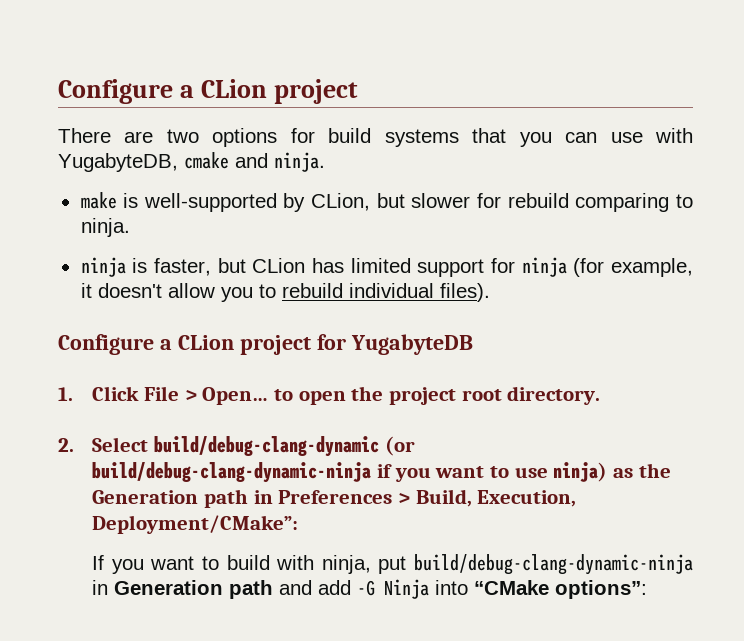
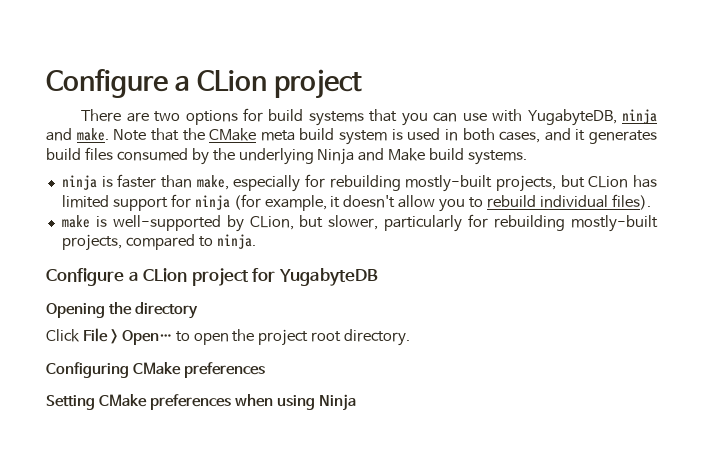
- There are two options for build systems that you can use with YugabyteDB, cmake and ninja.
- make is well-supported by CLion, but slower for rebuild comparing to ninja.
- ninja is faster, but CLion has limited support for ninja (for example, it doesn't allow you to rebuild individual files).
+ There are two options for build systems that you can use with YugabyteDB, ninja and make. Note that the CMake meta build system is used in both cases, and it generates build files consumed by the underlying Ninja and Make build systems.
+ ninja is faster than make, especially for rebuilding mostly-built projects, but CLion has limited support for ninja (for example, it doesn't allow you to rebuild individual files).
+ make is well-supported by CLion, but slower, particularly for rebuilding mostly-built projects, compared to ninja.
- 1. Click File > Open… to open the project root directory.
+ Opening the directory
+ Click File > Open… to open the project root directory.
- 2. Select build/debug-clang-dynamic (or build/debug-clang-dynamic-ninja if you want to use ninja) as the Generation path in Preferences > Build, Execution, Deployment/CMake”:
- If you want to build with ninja, put build/debug-clang-dynamic-ninja in Generation path and add -G Ninja into “CMake options”:
+ Configuring CMake preferences
+ Setting CMake preferences when using Ninja

